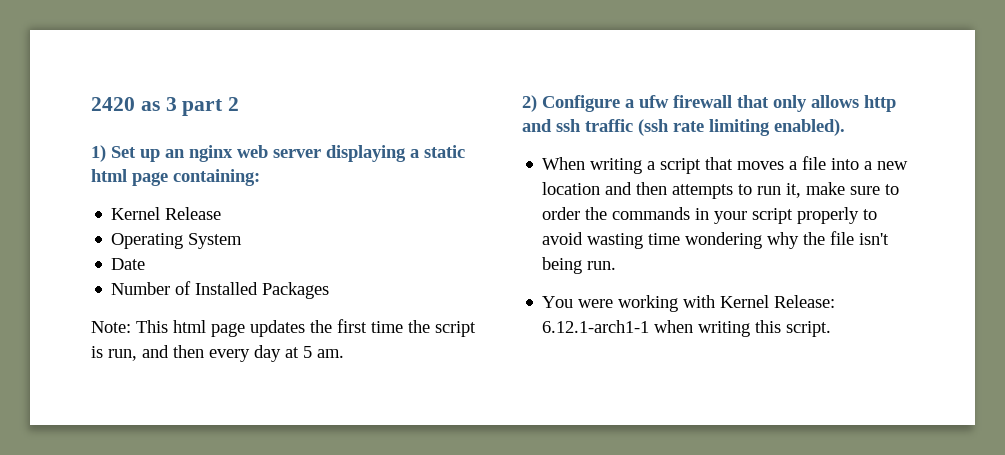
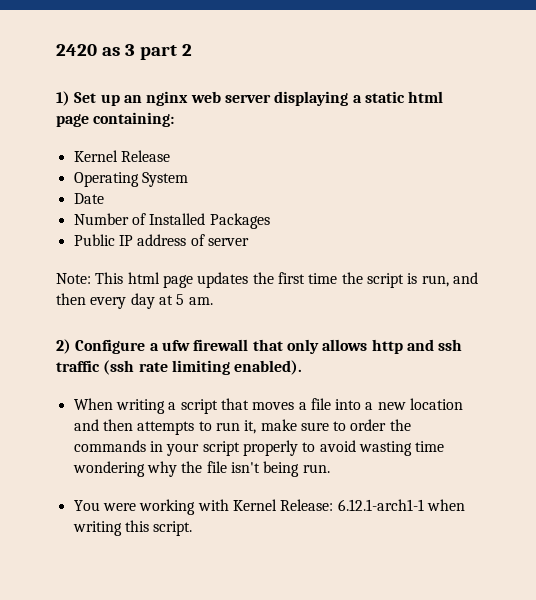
+ Public IP address of server

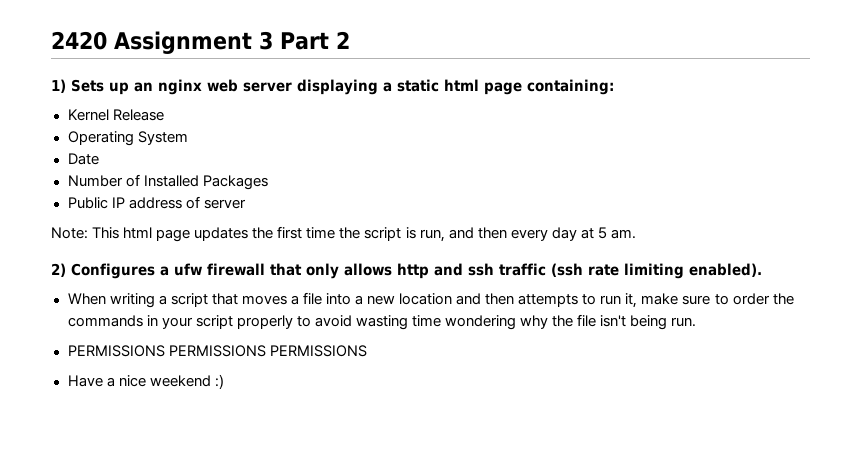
- 2420 as 3 part 2
+ 2420 Assignment 3 Part 2
- 1) Set up an nginx web server displaying a static html page containing:
+ 1) Sets up an nginx web server displaying a static html page containing:
- 2) Configure a ufw firewall that only allows http and ssh traffic (ssh rate limiting enabled).
+ 2) Configures a ufw firewall that only allows http and ssh traffic (ssh rate limiting enabled).
- You were working with Kernel Release: 6.12.1-arch1-1 when writing this script.
+ PERMISSIONS PERMISSIONS PERMISSIONS
+ Have a nice weekend :)

